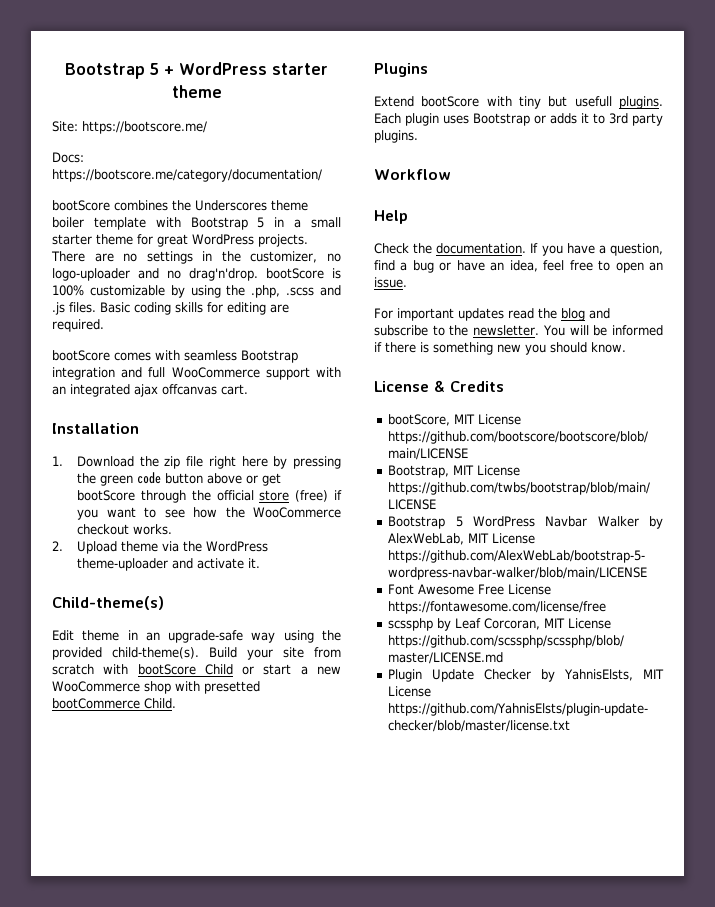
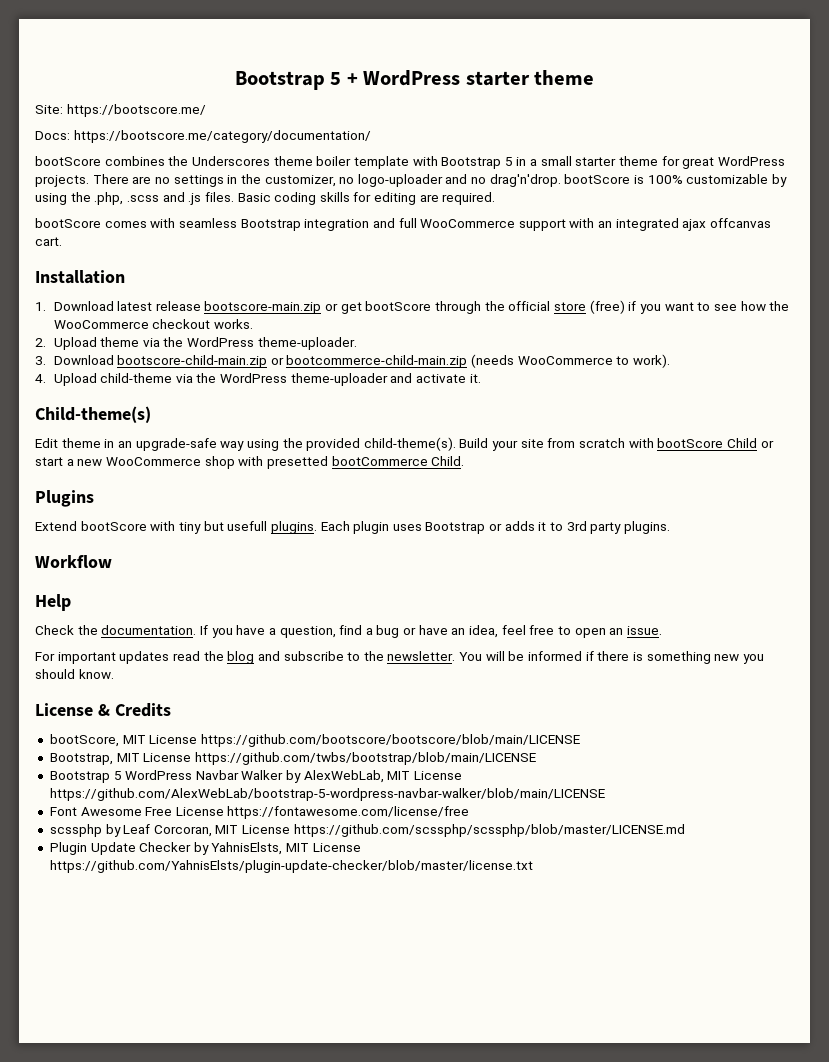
- 1. Download the zip file right here by pressing the green code button above or get bootScore through the official store (free) if you want to see how the WooCommerce checkout works.
+ 1. Download latest release bootscore-main.zip or get bootScore through the official store (free) if you want to see how the WooCommerce checkout works.
- 2. Upload theme via the WordPress theme-uploader and activate it.
+ 2. Upload theme via the WordPress theme-uploader.
+ 3. Download bootscore-child-main.zip or bootcommerce-child-main.zip (needs WooCommerce to work).
+ 4. Upload child-theme via the WordPress theme-uploader and activate it.

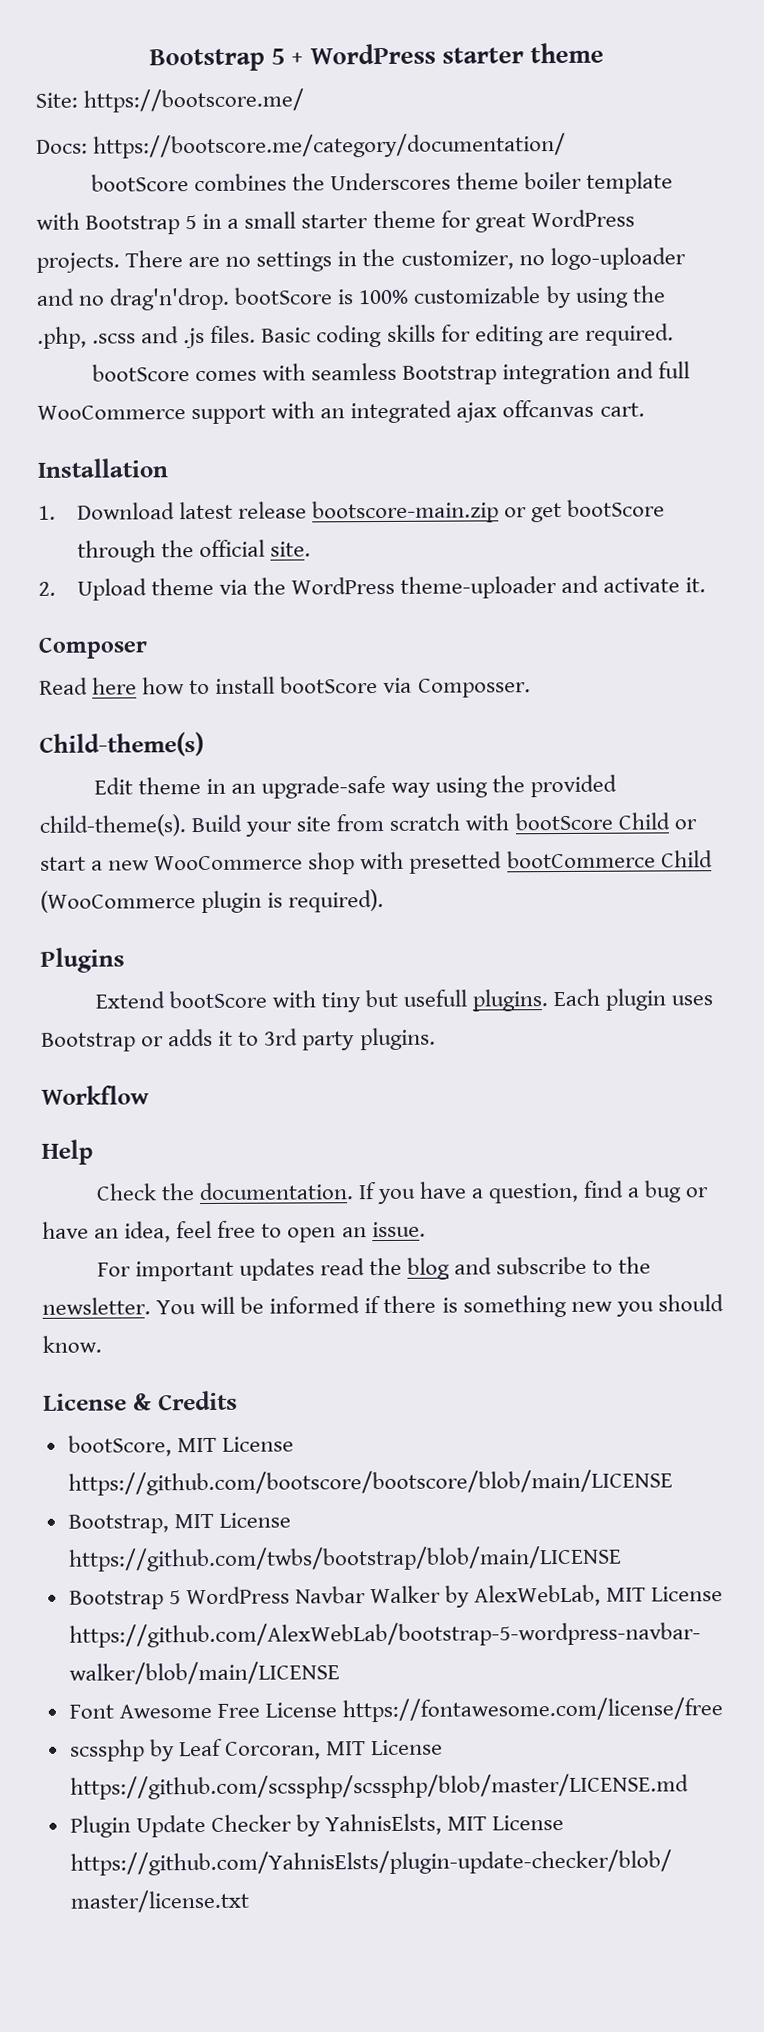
- 1. Download latest release bootscore-main.zip or get bootScore through the official store (free) if you want to see how the WooCommerce checkout works.
+ 1. Download latest release bootscore-main.zip or get bootScore through the official site.
- 2. Upload theme via the WordPress theme-uploader.
- 3. Download bootscore-child-main.zip or bootcommerce-child-main.zip (needs WooCommerce to work).
- 4. Upload child-theme via the WordPress theme-uploader and activate it.
+ 2. Upload theme via the WordPress theme-uploader and activate it.
+ Composer
+ Read here how to install bootScore via Composser.
- Build your site from scratch with bootScore Child or start a new WooCommerce shop with presetted bootCommerce Child.
+ Build your site from scratch with bootScore Child or start a new WooCommerce shop with presetted bootCommerce Child (WooCommerce plugin is required).

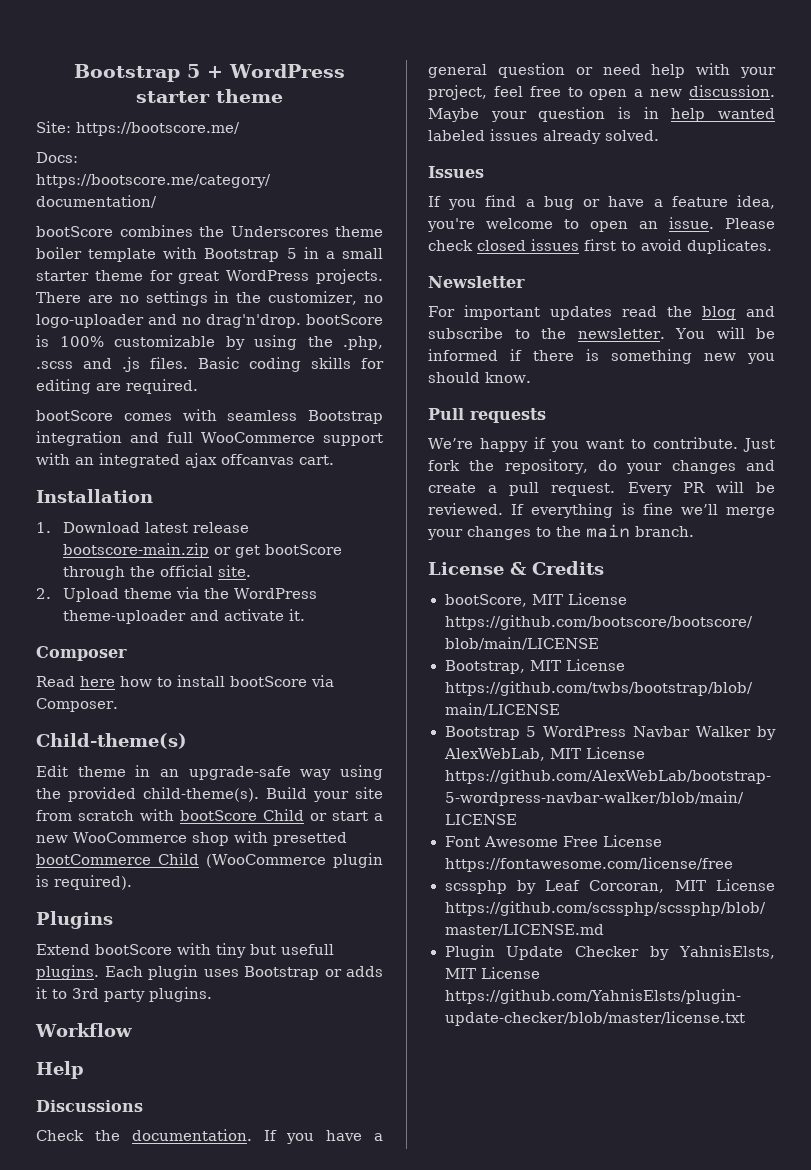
- Read here how to install bootScore via Composser.
+ Read here how to install bootScore via Composer.
+ Discussions
- If you have a question, find a bug or have an idea, feel free to open an issue.
+ If you have a general question or need help with your project, feel free to open a new discussion. Maybe your question is in help wanted labeled issues already solved.
+ Issues
+ If you find a bug or have a feature idea, you're welcome to open an issue. Please check closed issues first to avoid duplicates.
+ Newsletter
+ Pull requests
+ We’re happy if you want to contribute. Just fork the repository, do your changes and create a pull request. Every PR will be reviewed. If everything is fine we’ll merge your changes to the main branch.

